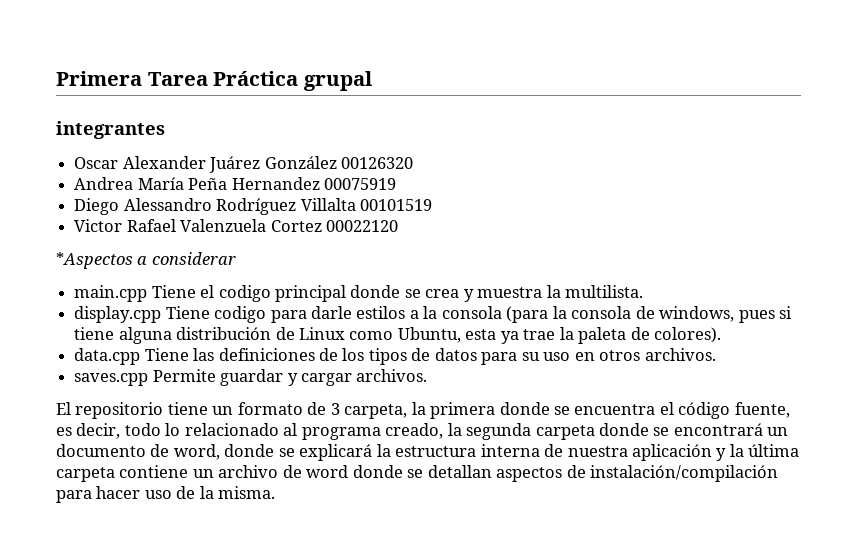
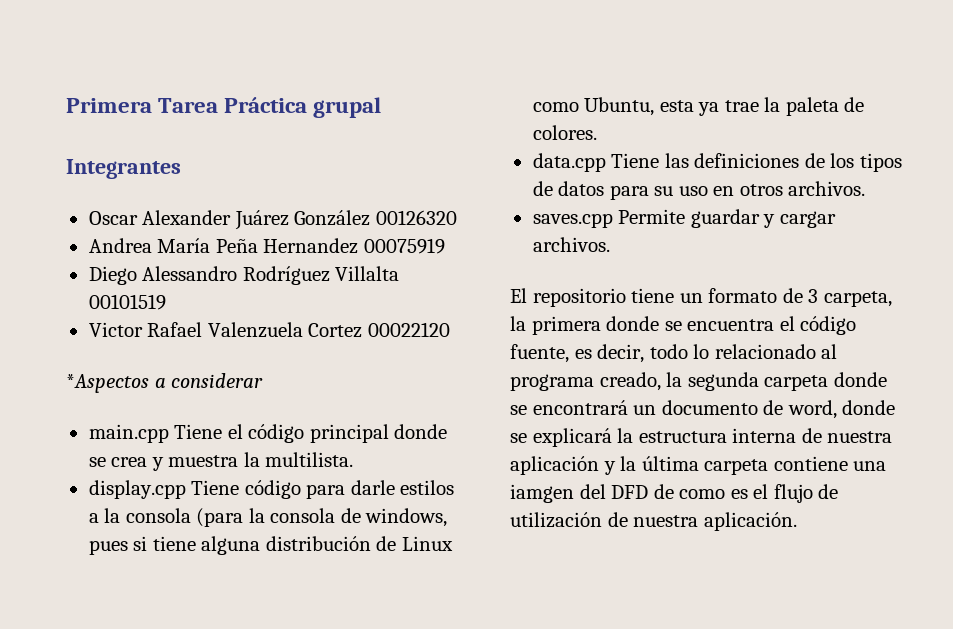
- integrantes
+ Integrantes
- main.cpp Tiene el codigo principal donde se crea y muestra la multilista.
+ main.cpp Tiene el código principal donde se crea y muestra la multilista.
- display.cpp Tiene codigo para darle estilos a la consola (para la consola de windows, pues si tiene alguna distribución de Linux como Ubuntu, esta ya trae la paleta de colores).
+ display.cpp Tiene código para darle estilos a la consola (para la consola de windows, pues si tiene alguna distribución de Linux como Ubuntu, esta ya trae la paleta de colores.
- El repositorio tiene un formato de 3 carpeta, la primera donde se encuentra el código fuente, es decir, todo lo relacionado al programa creado, la segunda carpeta donde se encontrará un documento de word, donde se explicará la estructura interna de nuestra aplicación y la última carpeta contiene un archivo de word donde se detallan aspectos de instalación/compilación para hacer uso de la misma.
+ El repositorio tiene un formato de 3 carpeta, la primera donde se encuentra el código fuente, es decir, todo lo relacionado al programa creado, la segunda carpeta donde se encontrará un documento de word, donde se explicará la estructura interna de nuestra aplicación y la última carpeta contiene una iamgen del DFD de como es el flujo de utilización de nuestra aplicación.

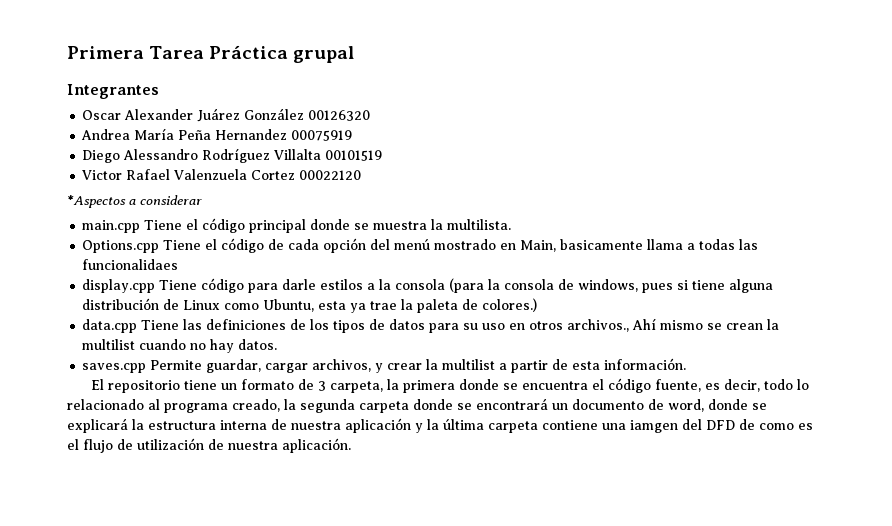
- main.cpp Tiene el código principal donde se crea y muestra la multilista.
+ main.cpp Tiene el código principal donde se muestra la multilista.
+ Options.cpp Tiene el código de cada opción del menú mostrado en Main, basicamente llama a todas las funcionalidaes
- display.cpp Tiene código para darle estilos a la consola (para la consola de windows, pues si tiene alguna distribución de Linux como Ubuntu, esta ya trae la paleta de colores.
+ display.cpp Tiene código para darle estilos a la consola (para la consola de windows, pues si tiene alguna distribución de Linux como Ubuntu, esta ya trae la paleta de colores.)
- data.cpp Tiene las definiciones de los tipos de datos para su uso en otros archivos.
- saves.cpp Permite guardar y cargar archivos.
+ data.cpp Tiene las definiciones de los tipos de datos para su uso en otros archivos., Ahí mismo se crean la multilist cuando no hay datos.
+ saves.cpp Permite guardar, cargar archivos, y crear la multilist a partir de esta información.

